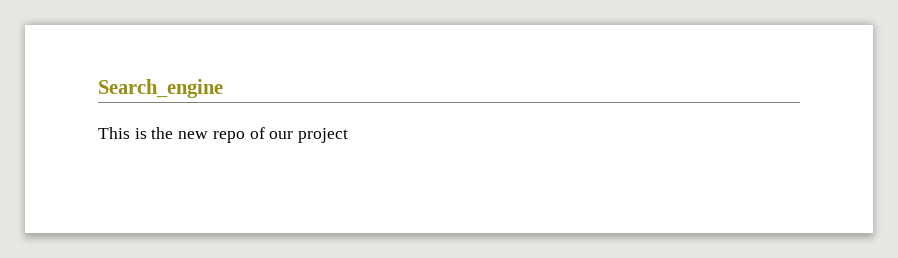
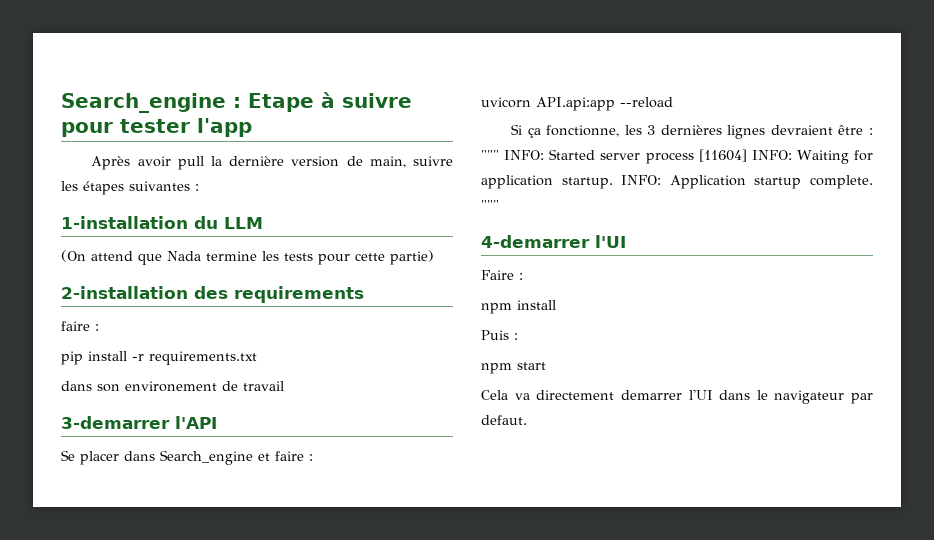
- Search_engine
- This is the new repo of our project
+ Search_engine : Etape à suivre pour tester l'app
+ Après avoir pull la dernière version de main, suivre les étapes suivantes :
+ 1-installation du LLM
+ (On attend que Nada termine les tests pour cette partie)
+ 2-installation des requirements
+ faire :
+ pip install -r requirements.txt
+ dans son environement de travail
+ 3-demarrer l'API
+ Se placer dans Search_engine et faire :
+ uvicorn API.api:app --reload
+ Si ça fonctionne, les 3 dernières lignes devraient être : """ INFO: Started server process [11604] INFO: Waiting for application startup. INFO: Application startup complete. """
+ 4-demarrer l'UI
+ Faire :
+ npm install
+ Puis :
+ npm start
+ Cela va directement demarrer l'UI dans le navigateur par defaut.

